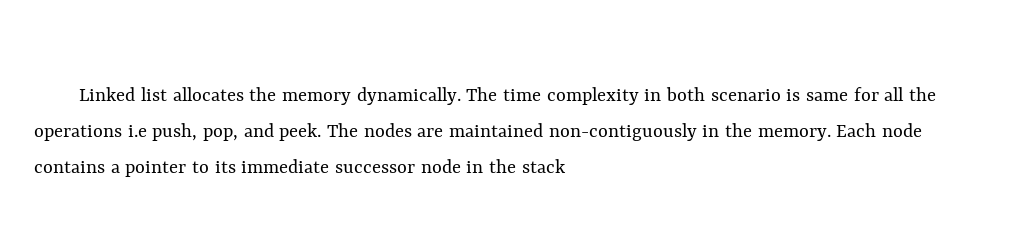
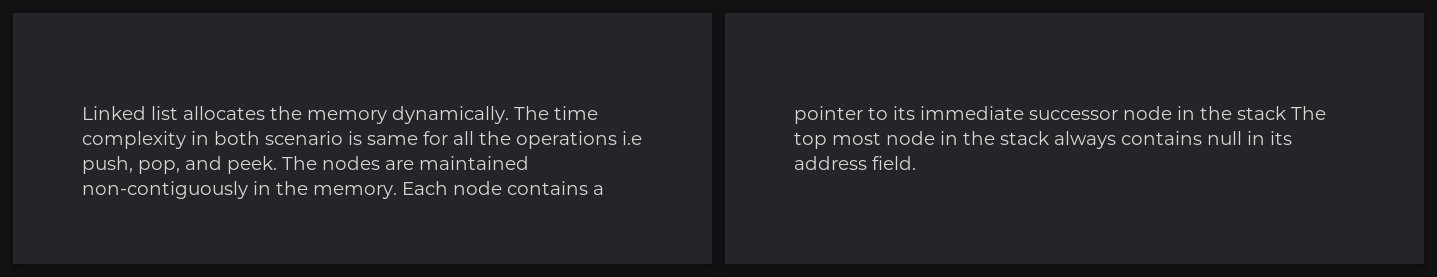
- Each node contains a pointer to its immediate successor node in the stack
+ Each node contains a pointer to its immediate successor node in the stack The top most node in the stack always contains null in its address field.

